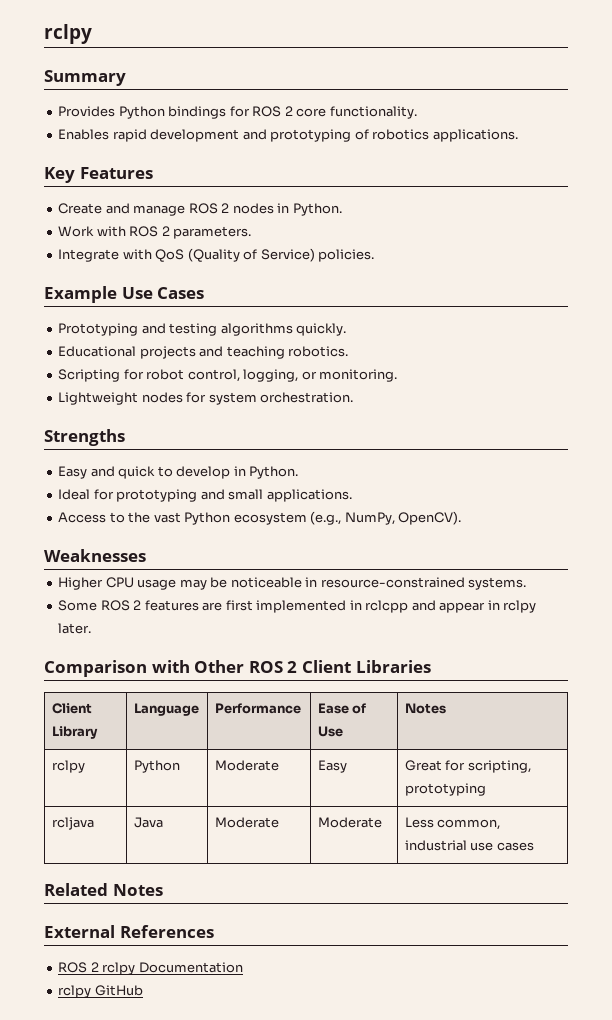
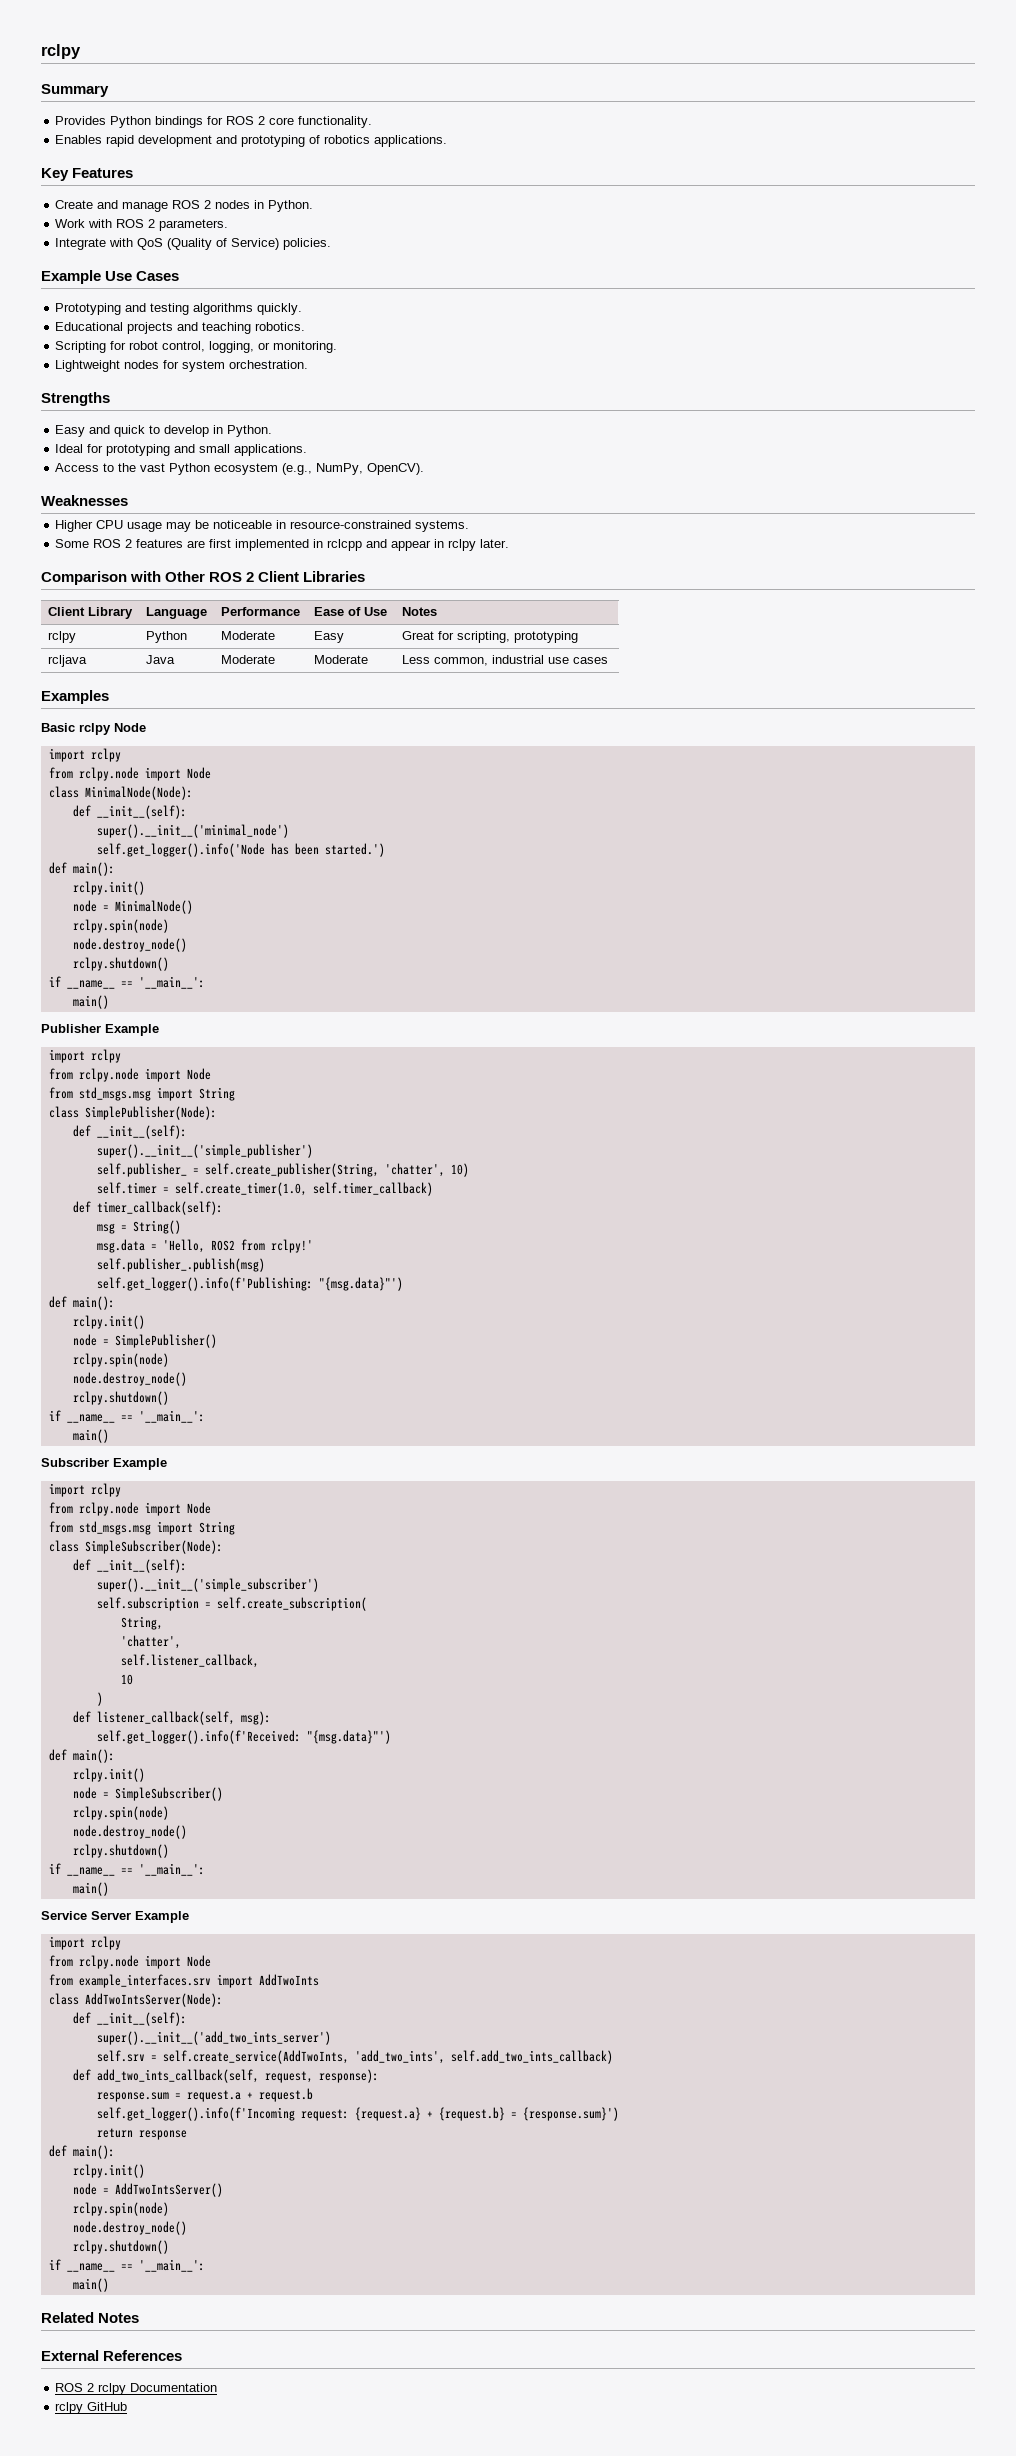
+ Examples
+ Basic rclpy Node
+ import rclpy
+ from rclpy.node import Node
+ class MinimalNode(Node):
+ def __init__(self):
+ super().__init__('minimal_node')
+ self.get_logger().info('Node has been started.')
+ def main():
+ rclpy.init()
+ node = MinimalNode()
+ rclpy.spin(node)
+ node.destroy_node()
+ rclpy.shutdown()
+ if __name__ == '__main__':
+ main()
+ Publisher Example
+ import rclpy
+ from rclpy.node import Node
+ from std_msgs.msg import String
+ class SimplePublisher(Node):
+ def __init__(self):
+ super().__init__('simple_publisher')
+ self.publisher_ = self.create_publisher(String, 'chatter', 10)
+ self.timer = self.create_timer(1.0, self.timer_callback)
+ def timer_callback(self):
+ msg = String()
+ msg.data = 'Hello, ROS2 from rclpy!'
+ self.publisher_.publish(msg)
+ self.get_logger().info(f'Publishing: "{msg.data}"')
+ def main():
+ rclpy.init()
+ node = SimplePublisher()
+ rclpy.spin(node)
+ node.destroy_node()
+ rclpy.shutdown()
+ if __name__ == '__main__':
+ main()
+ Subscriber Example
+ import rclpy
+ from rclpy.node import Node
+ from std_msgs.msg import String
+ class SimpleSubscriber(Node):
+ def __init__(self):
+ super().__init__('simple_subscriber')
+ self.subscription = self.create_subscription(
+ String,
+ 'chatter',
+ self.listener_callback,
+ 10
+ )
+ def listener_callback(self, msg):
+ self.get_logger().info(f'Received: "{msg.data}"')
+ def main():
+ rclpy.init()
+ node = SimpleSubscriber()
+ rclpy.spin(node)
+ node.destroy_node()
+ rclpy.shutdown()
+ if __name__ == '__main__':
+ main()
+ Service Server Example
+ import rclpy
+ from rclpy.node import Node
+ from example_interfaces.srv import AddTwoInts
+ class AddTwoIntsServer(Node):
+ def __init__(self):
+ super().__init__('add_two_ints_server')
+ self.srv = self.create_service(AddTwoInts, 'add_two_ints', self.add_two_ints_callback)
+ def add_two_ints_callback(self, request, response):
+ response.sum = request.a + request.b
+ self.get_logger().info(f'Incoming request: {request.a} + {request.b} = {response.sum}')
+ return response
+ def main():
+ rclpy.init()
+ node = AddTwoIntsServer()
+ rclpy.spin(node)
+ node.destroy_node()
+ rclpy.shutdown()
+ if __name__ == '__main__':
+ main()

